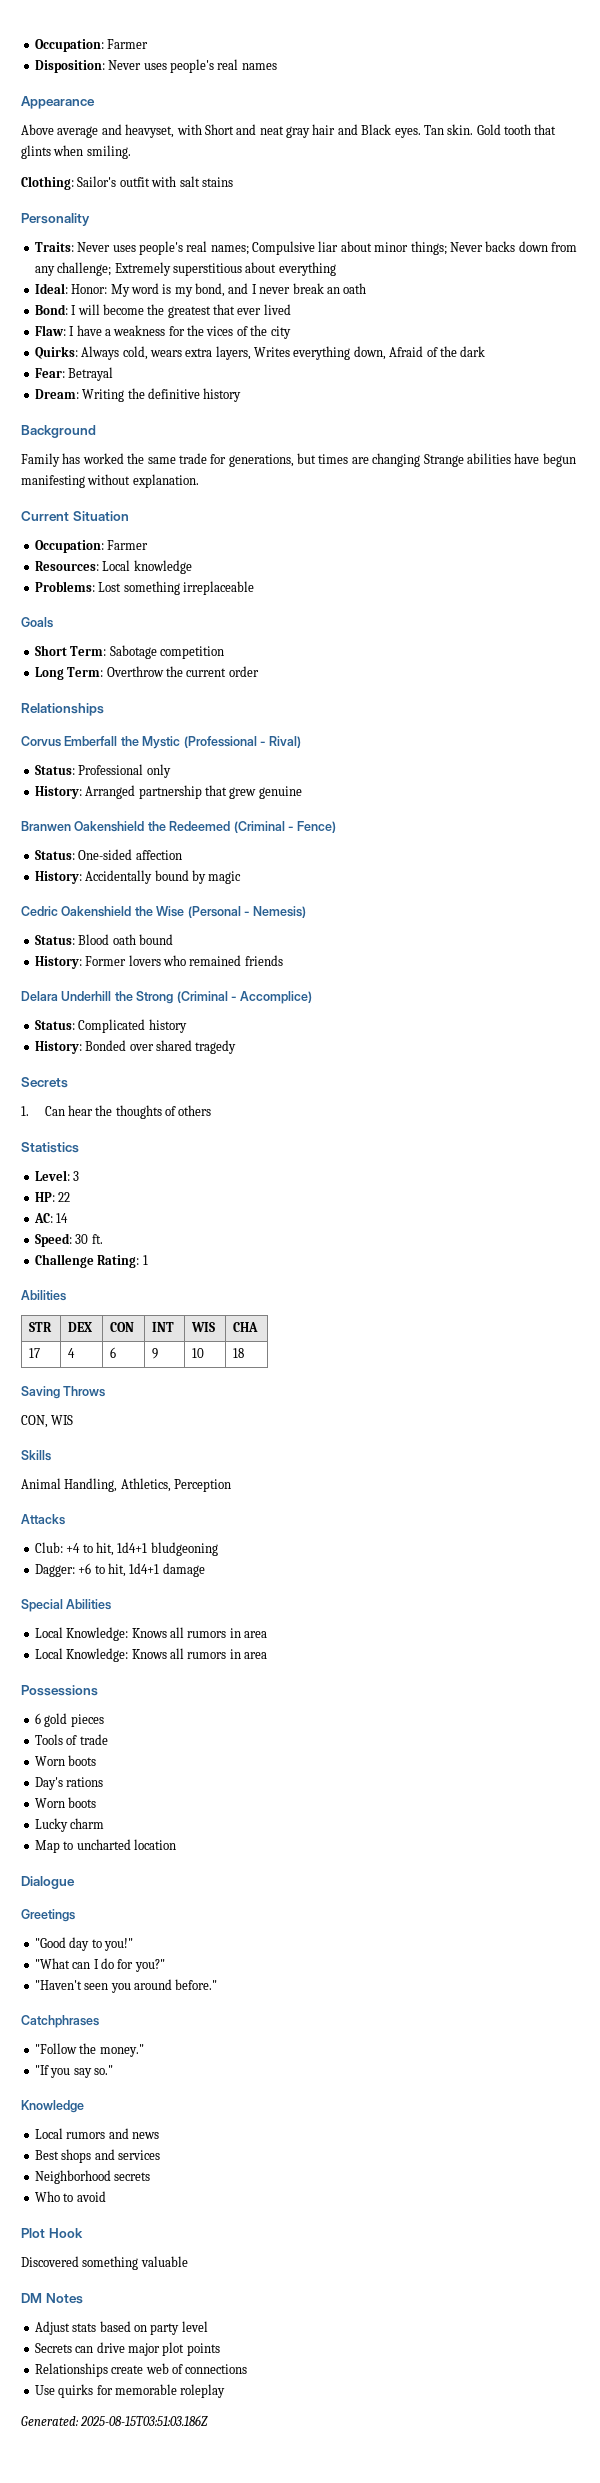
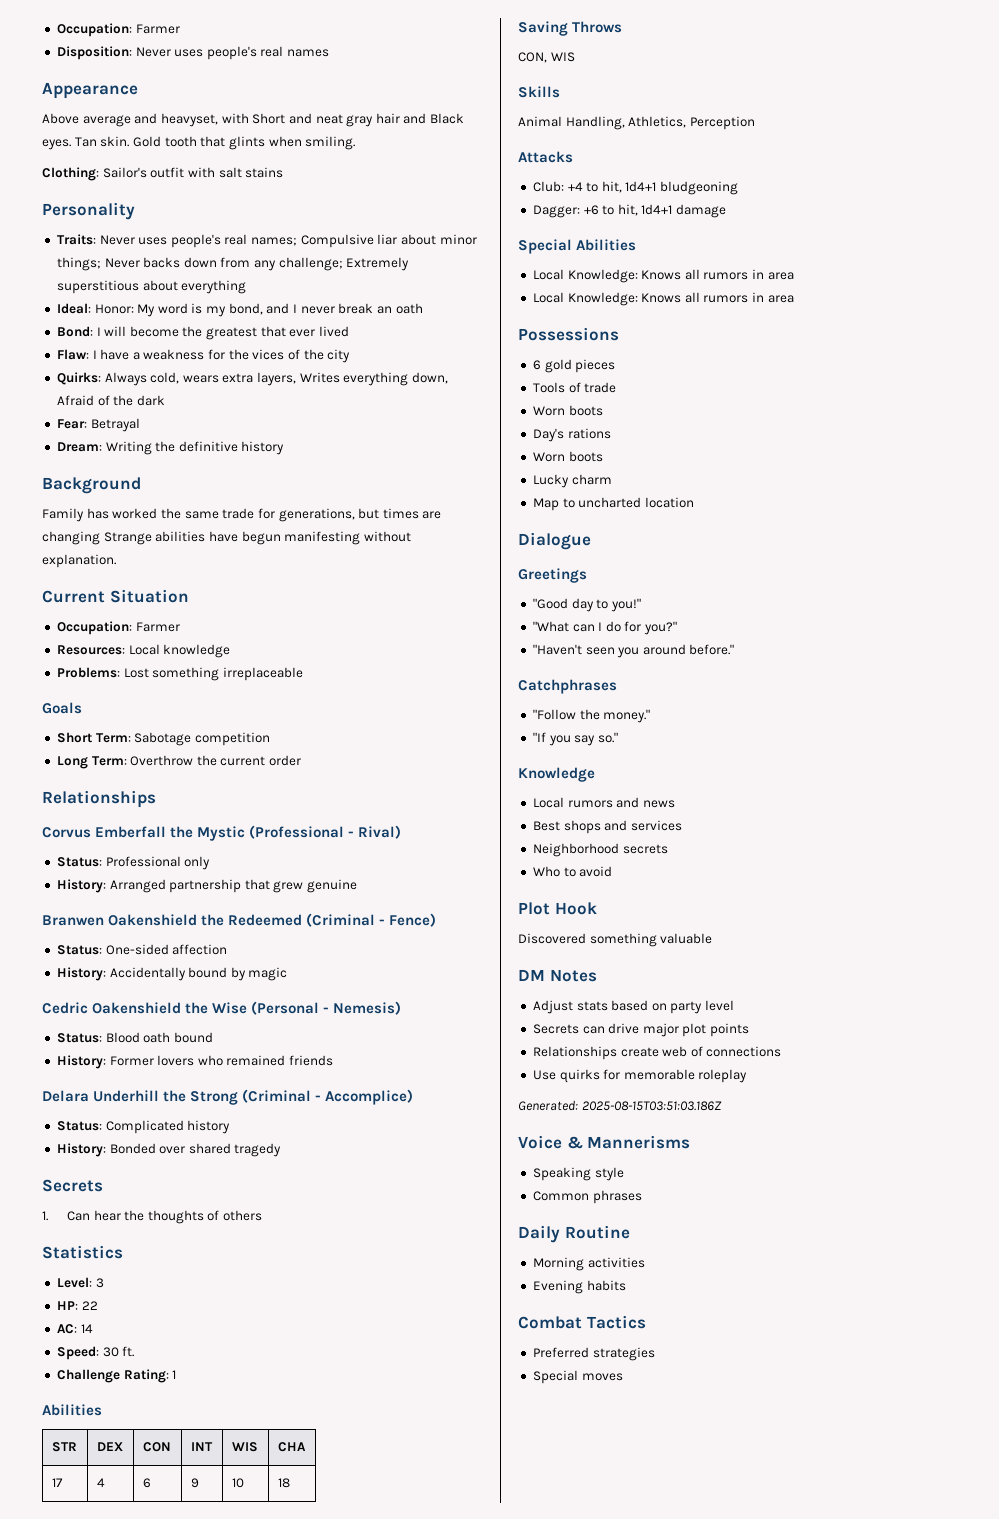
+ Voice & Mannerisms
+ Speaking style
+ Common phrases
+ Daily Routine
+ Morning activities
+ Evening habits
+ Combat Tactics
+ Preferred strategies
+ Special moves

